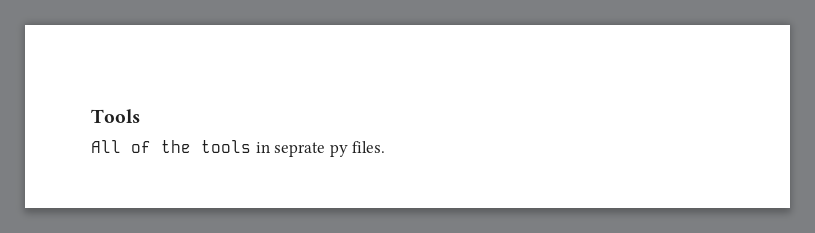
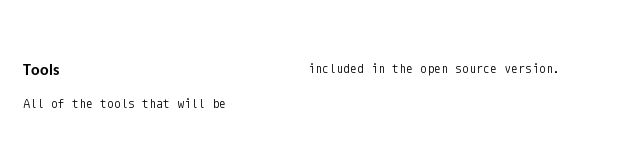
- All of the tools in seprate py files.
+ All of the tools that will be included in the open source version.

